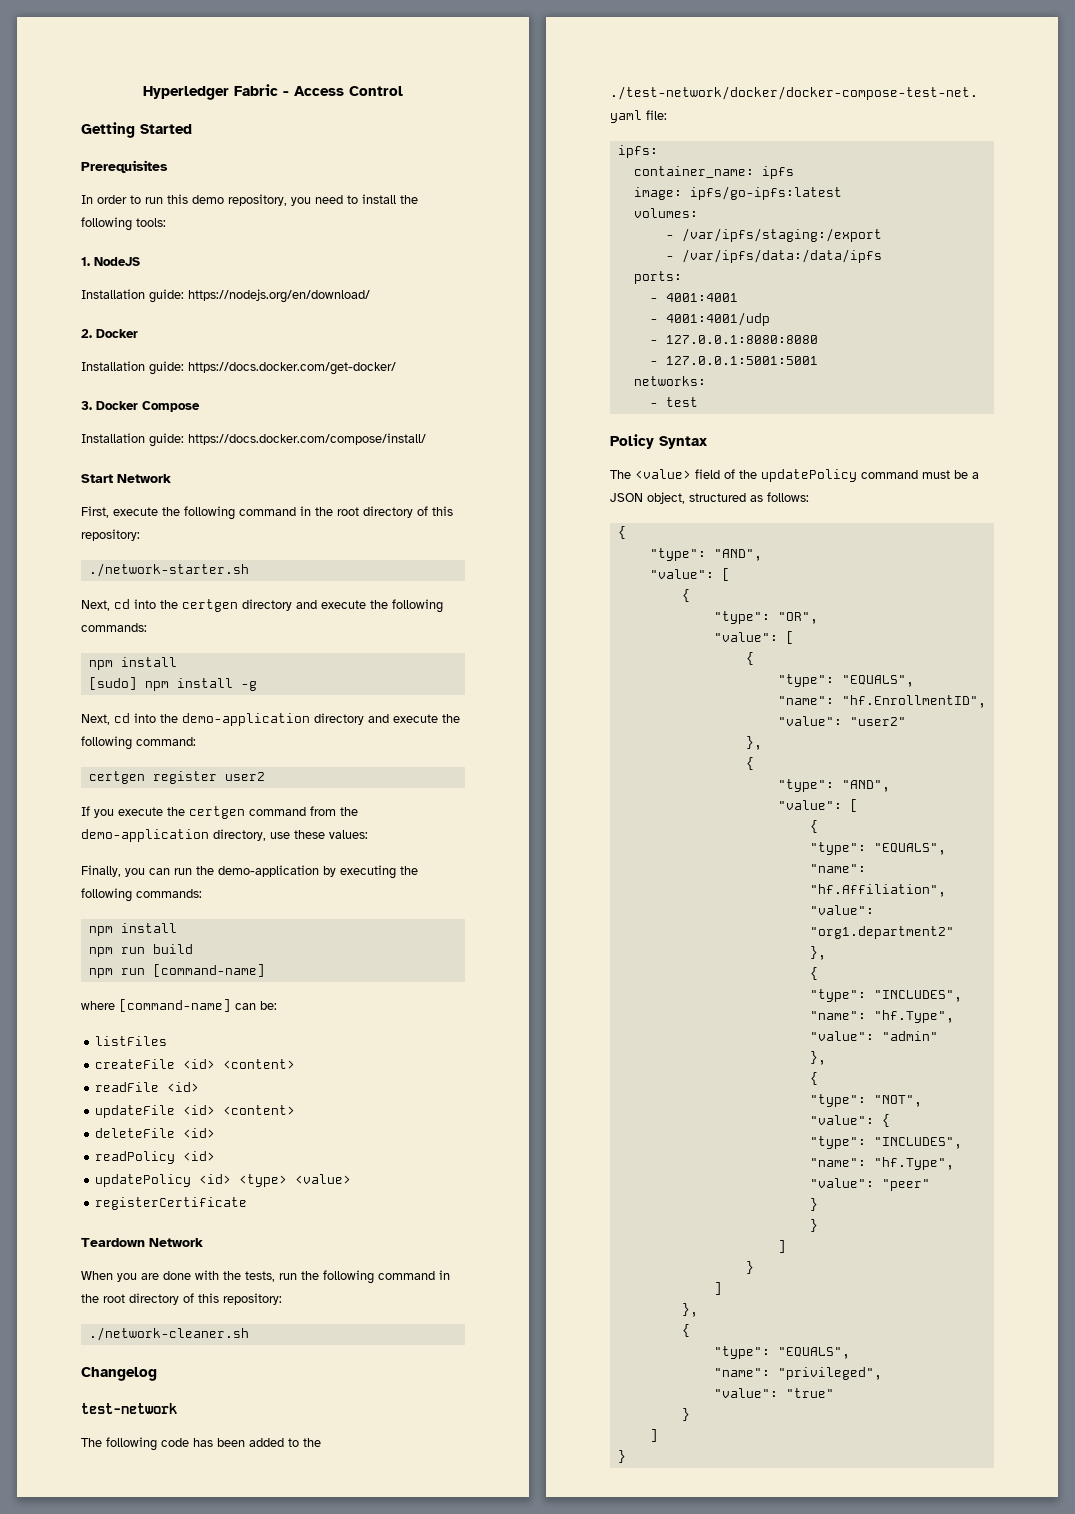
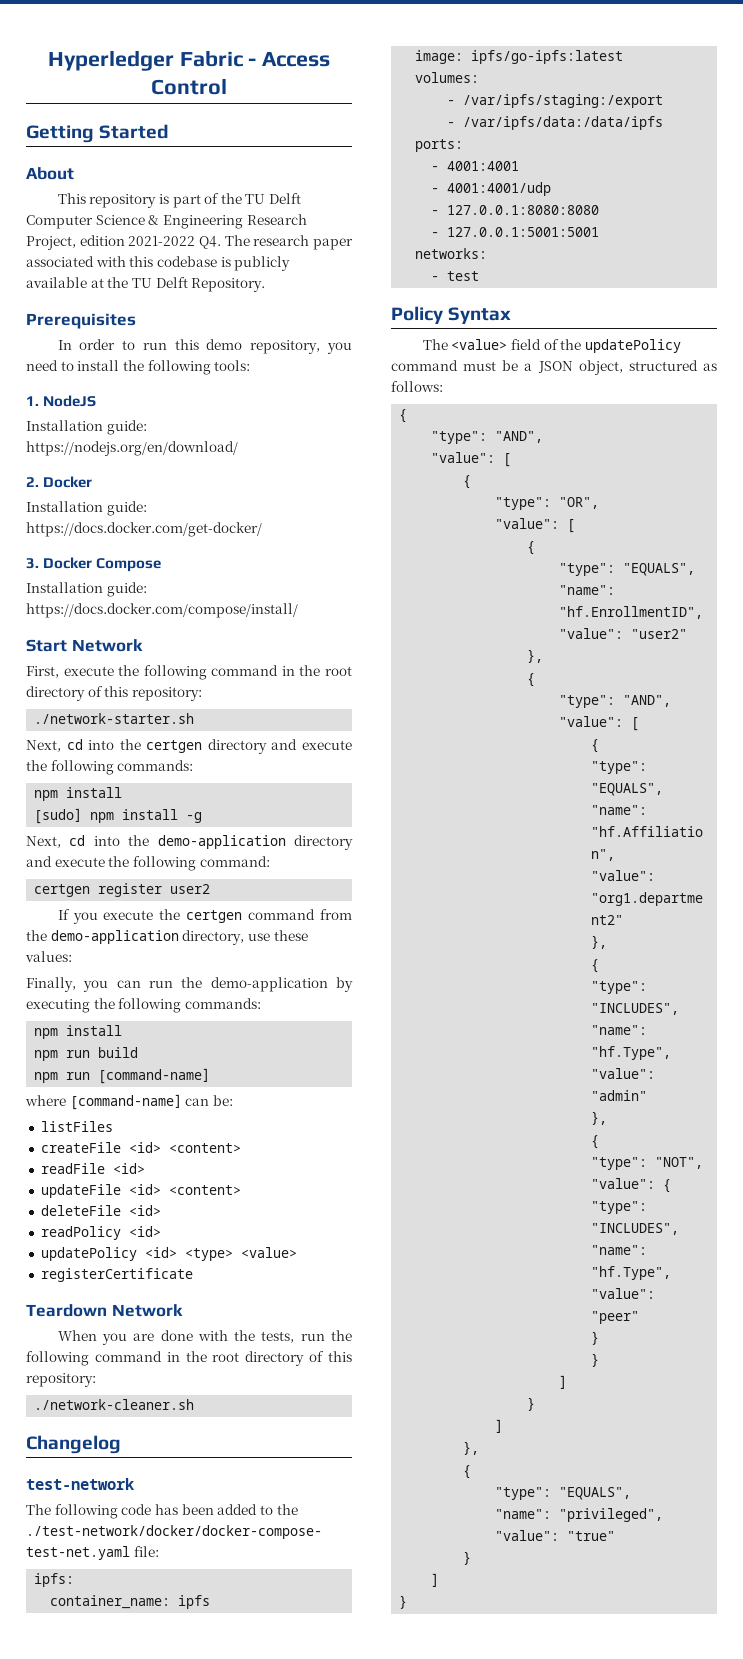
+ About
+ This repository is part of the TU Delft Computer Science & Engineering Research Project, edition 2021-2022 Q4. The research paper associated with this codebase is publicly available at the TU Delft Repository.

